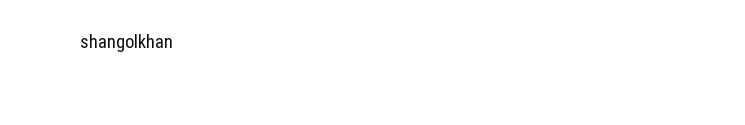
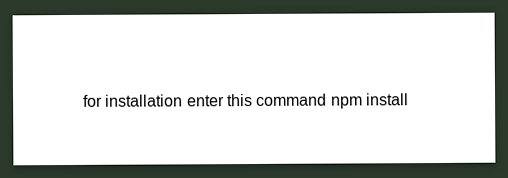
- shangolkhan
+ for installation enter this command npm install

